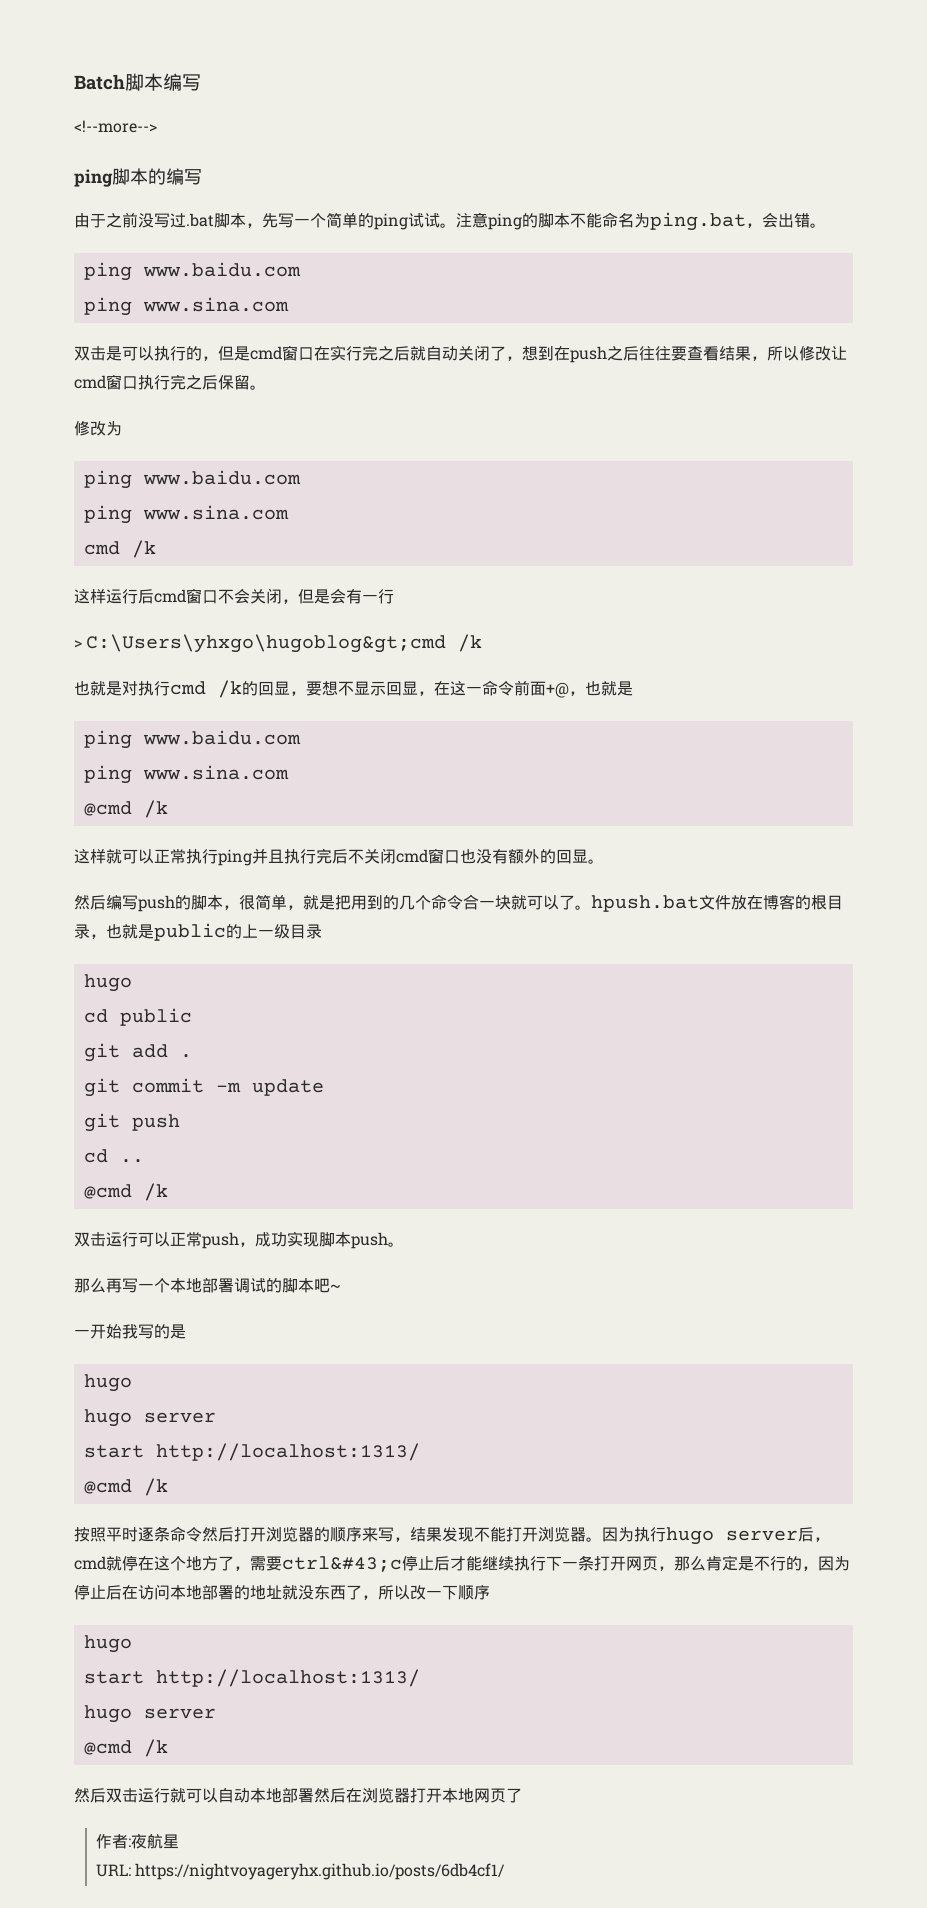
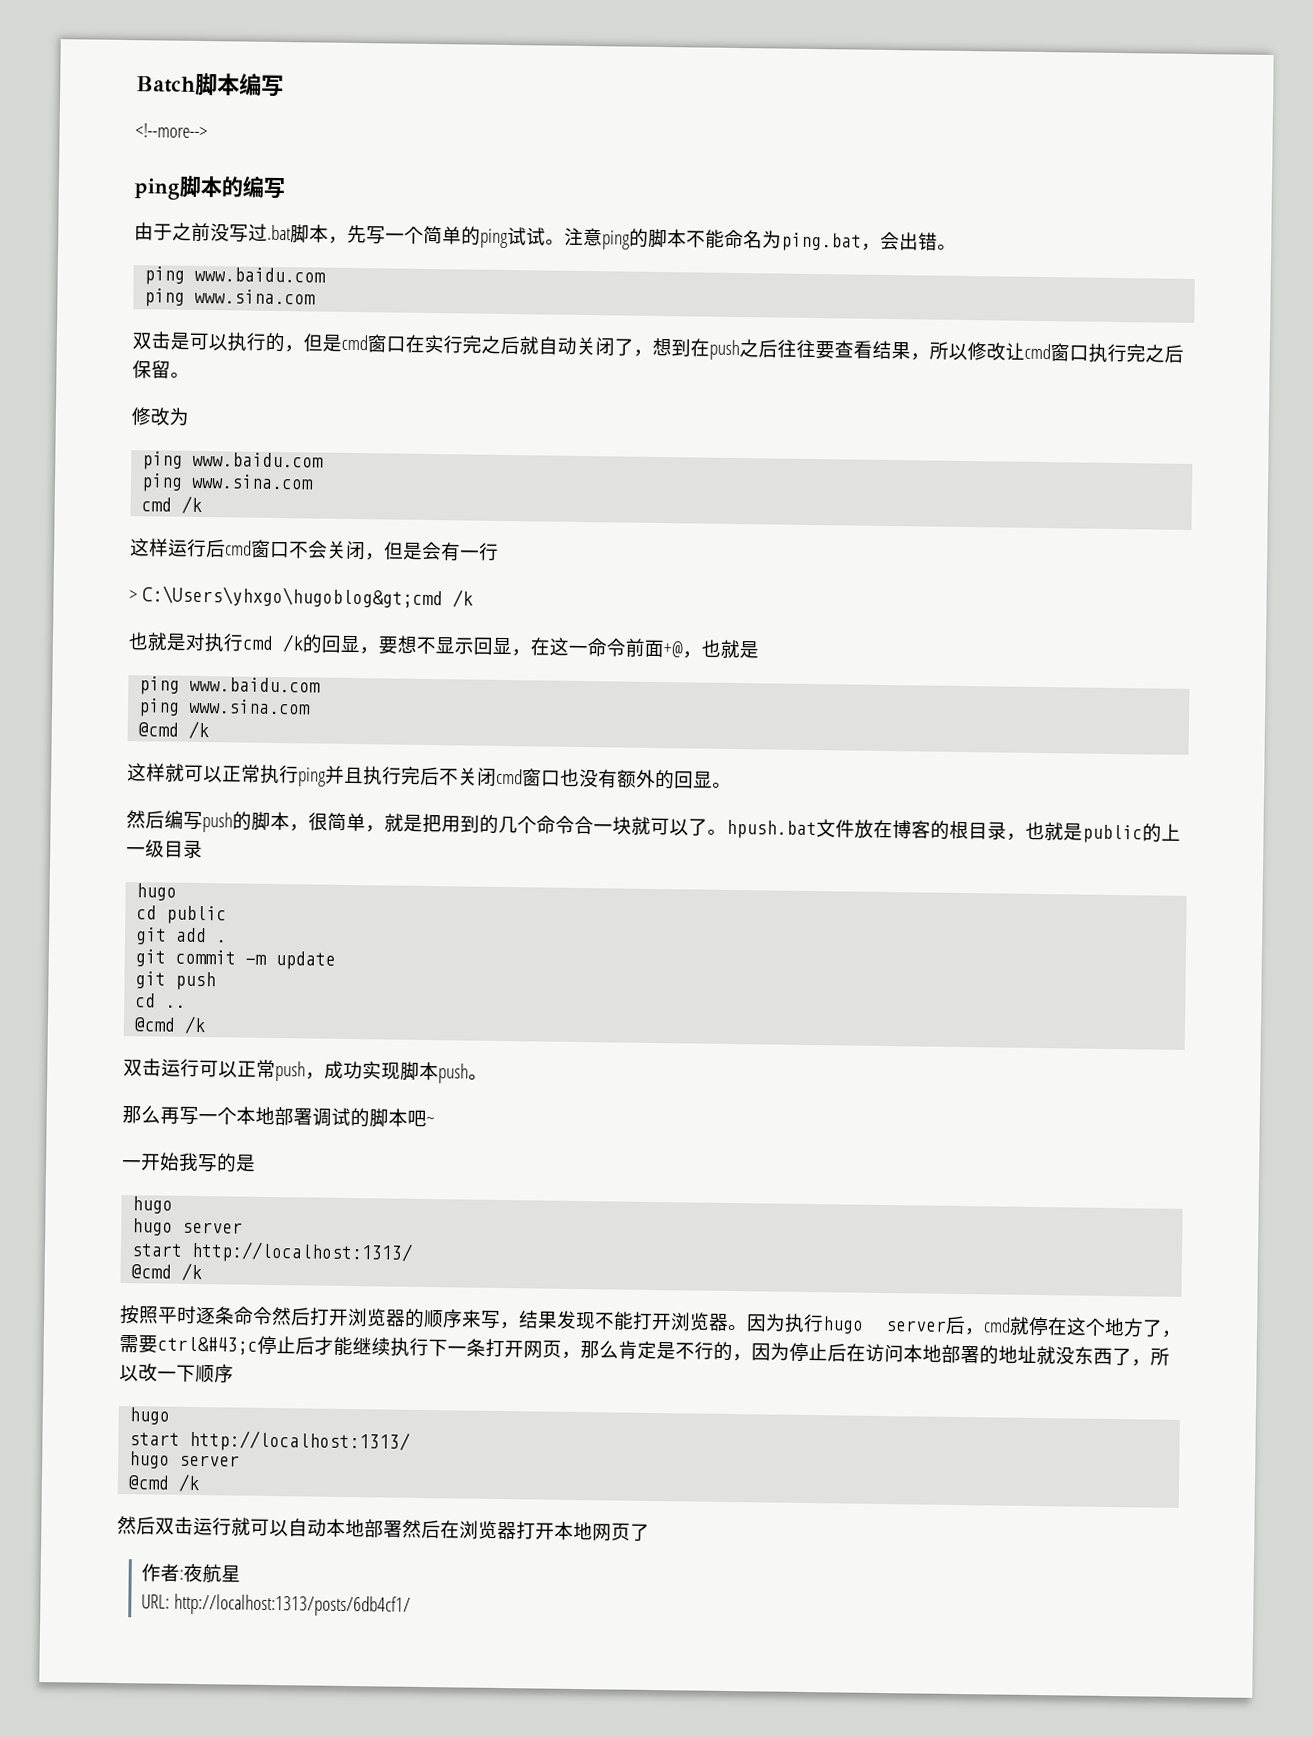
- URL: https://nightvoyageryhx.github.io/posts/6db4cf1/
+ URL: http://localhost:1313/posts/6db4cf1/

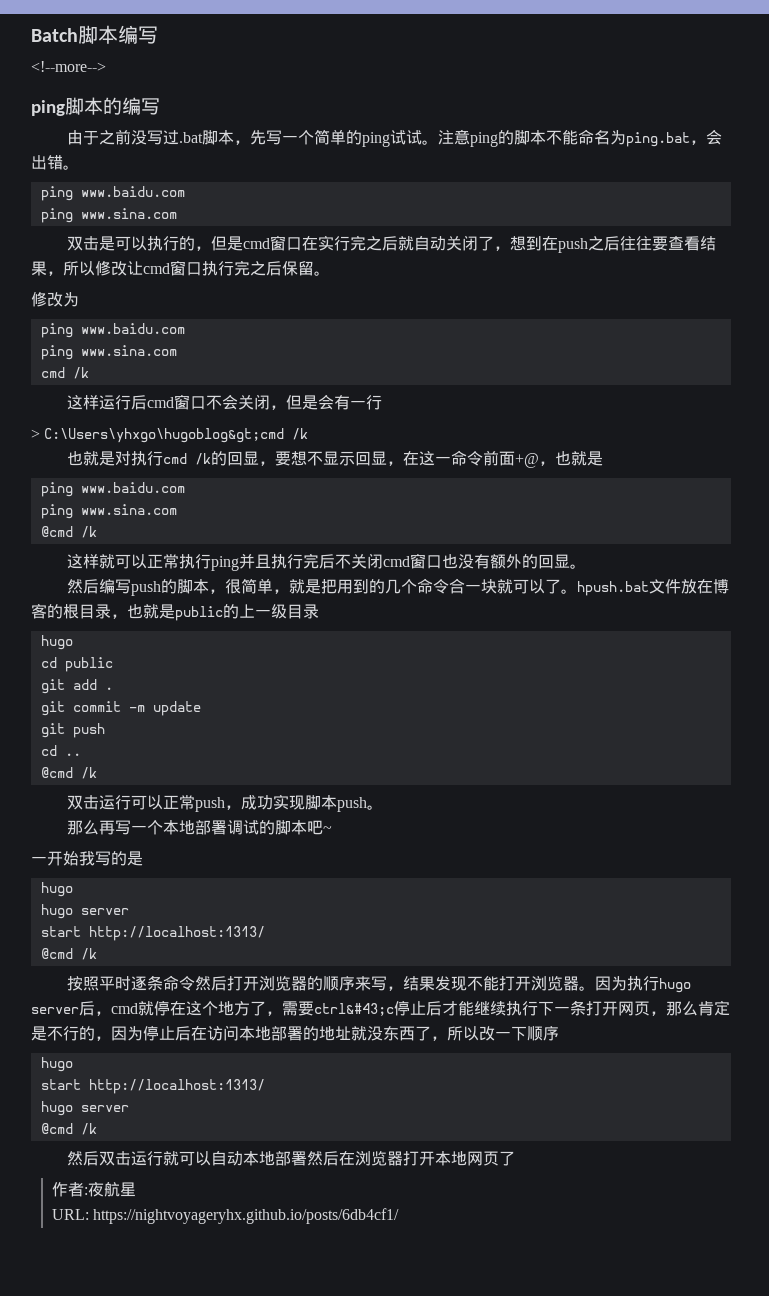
- URL: http://localhost:1313/posts/6db4cf1/
+ URL: https://nightvoyageryhx.github.io/posts/6db4cf1/

